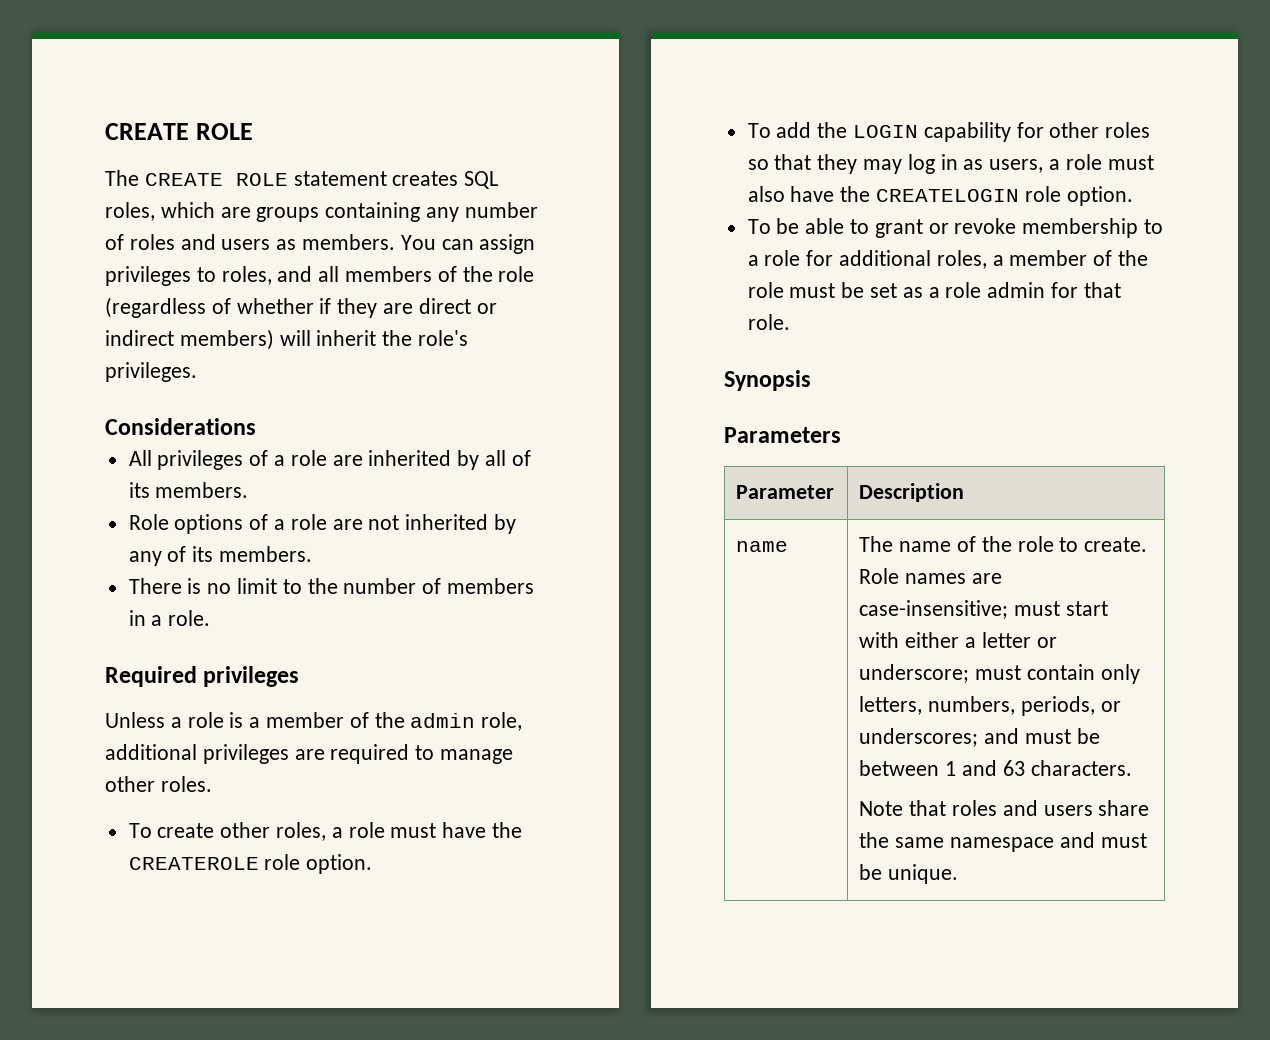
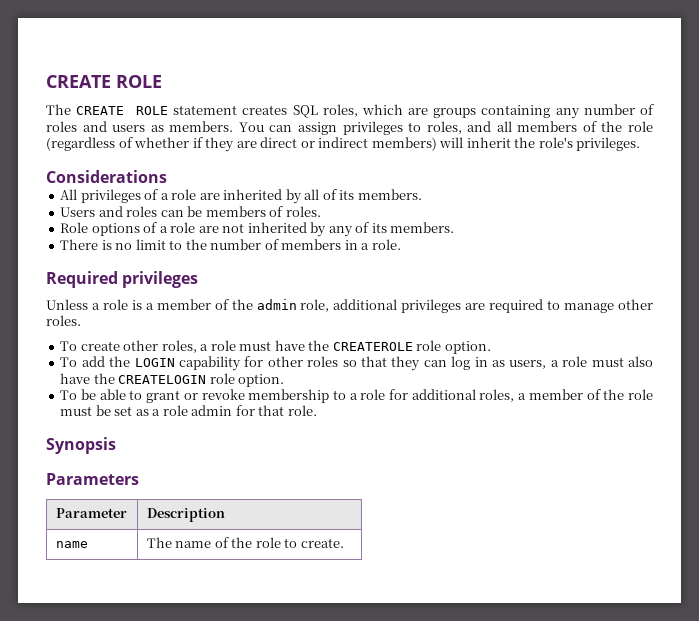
+ Users and roles can be members of roles.
- To add the LOGIN capability for other roles so that they may log in as users, a role must also have the CREATELOGIN role option.
+ To add the LOGIN capability for other roles so that they can log in as users, a role must also have the CREATELOGIN role option.
- Role names are case-insensitive; must start with either a letter or underscore; must contain only letters, numbers, periods, or underscores; and must be between 1 and 63 characters.
- Note that roles and users share the same namespace and must be unique.

